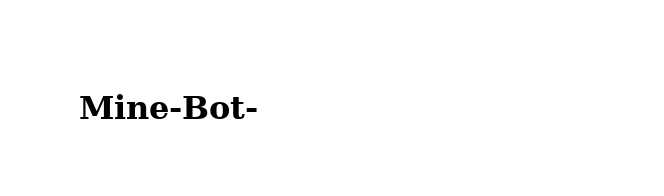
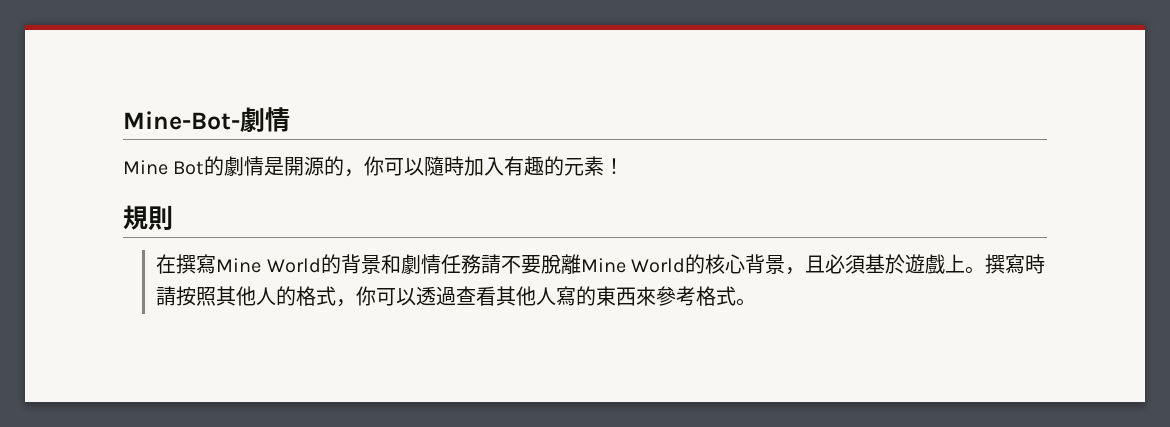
- Mine-Bot-
+ Mine-Bot-劇情
+ Mine Bot的劇情是開源的，你可以隨時加入有趣的元素！
+ 規則
+ 在撰寫Mine World的背景和劇情任務請不要脫離Mine World的核心背景，且必須基於遊戲上。撰寫時請按照其他人的格式，你可以透過查看其他人寫的東西來參考格式。

